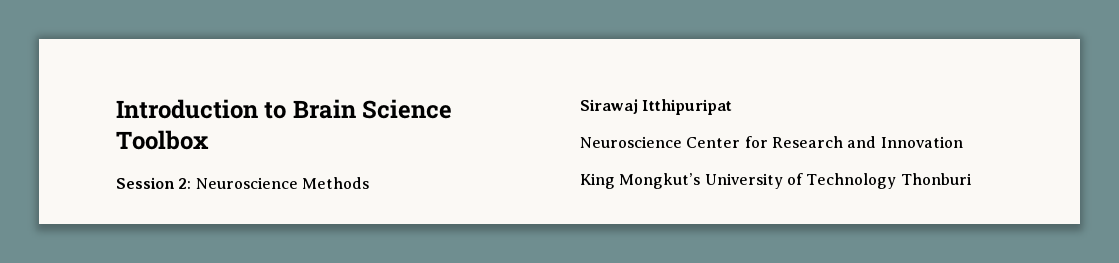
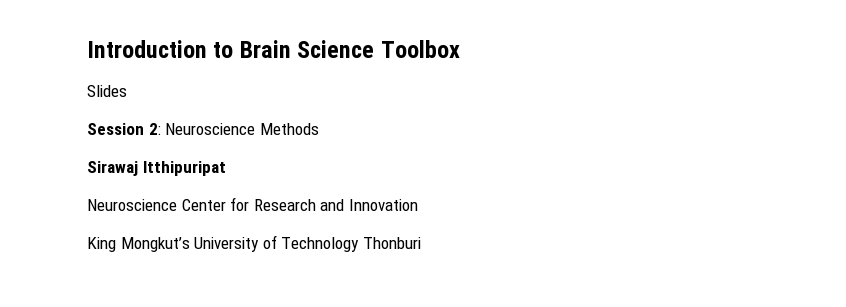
+ Slides

